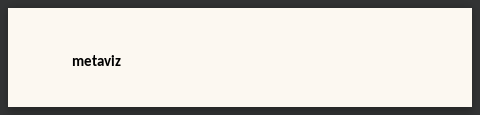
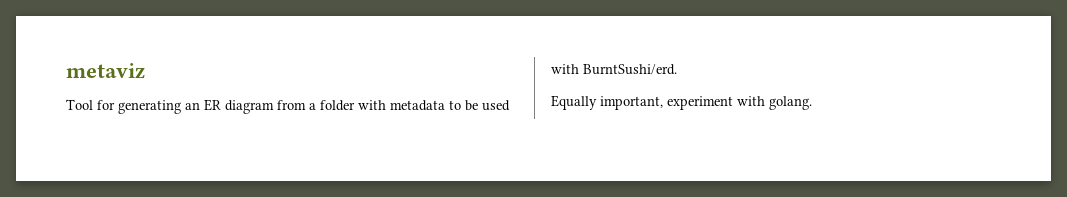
+ Tool for generating an ER diagram from a folder with metadata to be used with BurntSushi/erd.
+ Equally important, experiment with golang.

